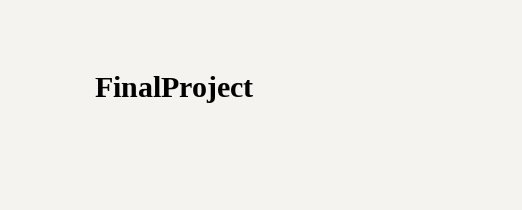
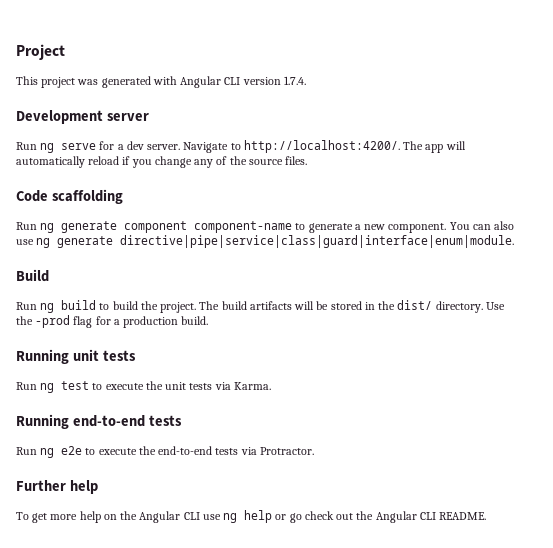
- FinalProject
+ Project
+ This project was generated with Angular CLI version 1.7.4.
+ Development server
+ Run ng serve for a dev server. Navigate to http://localhost:4200/. The app will automatically reload if you change any of the source files.
+ Code scaffolding
+ Run ng generate component component-name to generate a new component. You can also use ng generate directive|pipe|service|class|guard|interface|enum|module.
+ Build
+ Run ng build to build the project. The build artifacts will be stored in the dist/ directory. Use the -prod flag for a production build.
+ Running unit tests
+ Run ng test to execute the unit tests via Karma.
+ Running end-to-end tests
+ Run ng e2e to execute the end-to-end tests via Protractor.
+ Further help
+ To get more help on the Angular CLI use ng help or go check out the Angular CLI README.

